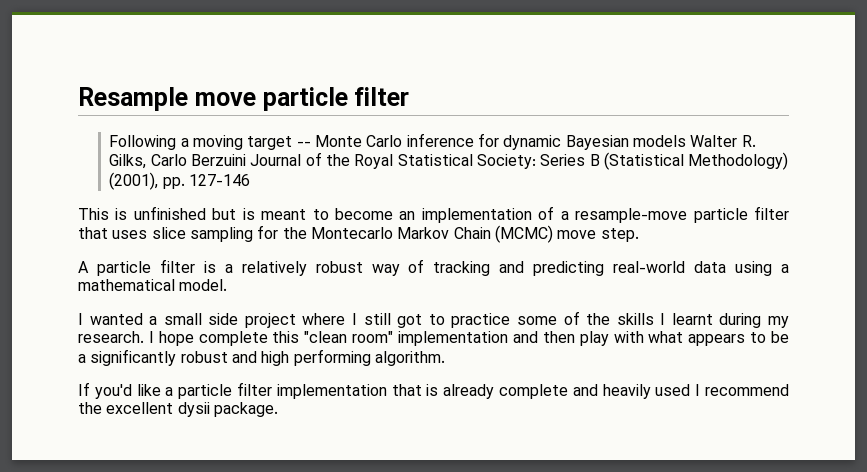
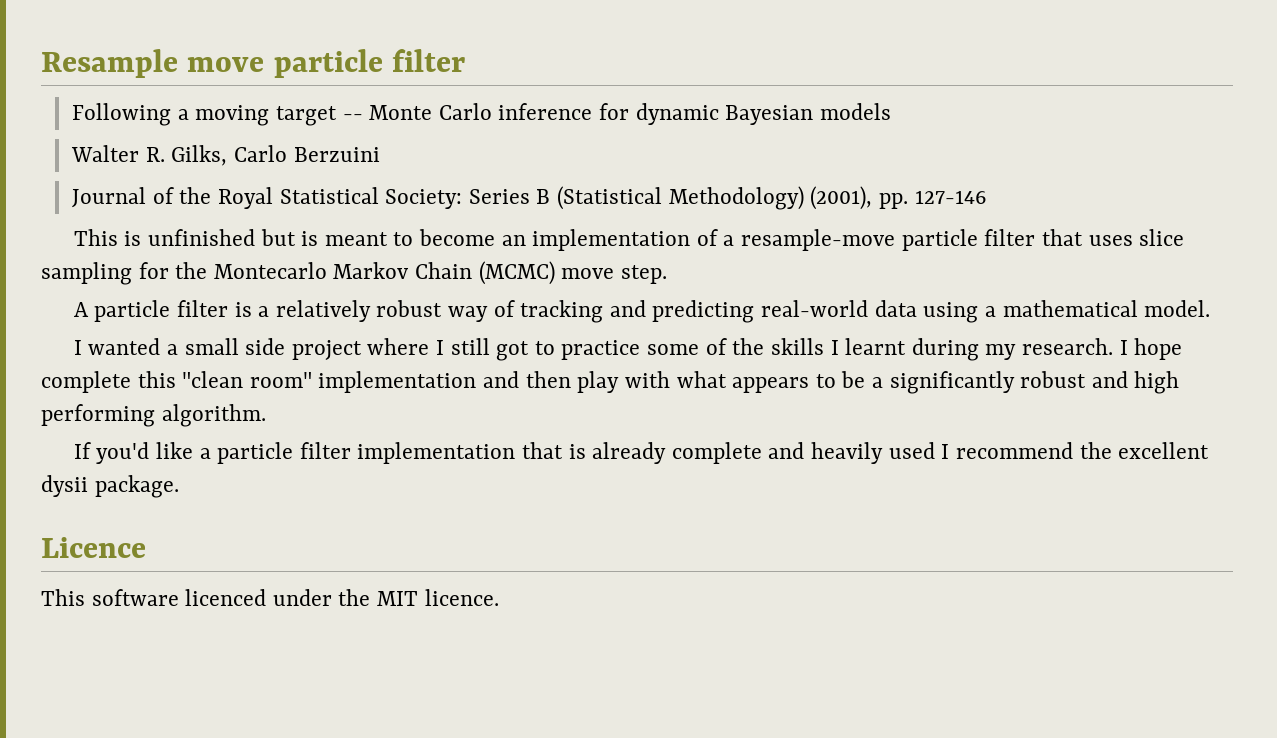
- Following a moving target -- Monte Carlo inference for dynamic Bayesian models Walter R. Gilks, Carlo Berzuini Journal of the Royal Statistical Society: Series B (Statistical Methodology) (2001), pp. 127-146
+ Following a moving target -- Monte Carlo inference for dynamic Bayesian models
+ Walter R. Gilks, Carlo Berzuini
+ Journal of the Royal Statistical Society: Series B (Statistical Methodology) (2001), pp. 127-146
+ Licence
+ This software licenced under the MIT licence.

